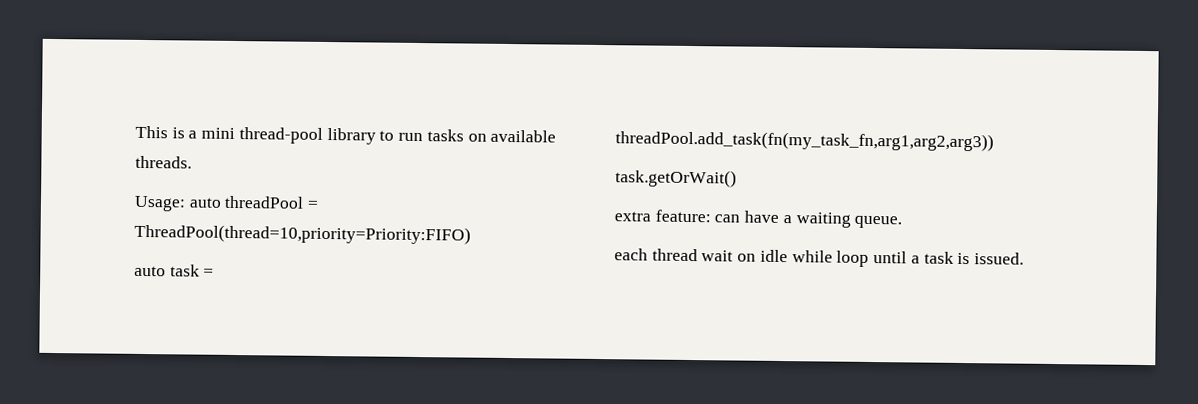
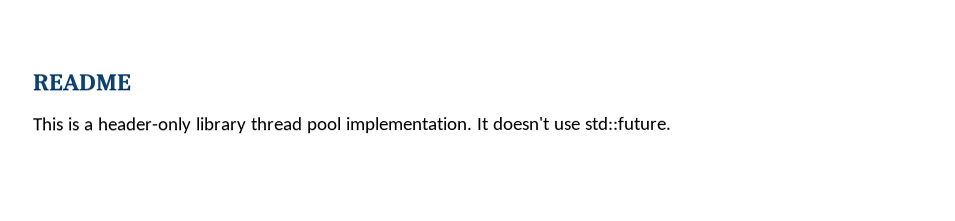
+ README
- This is a mini thread-pool library to run tasks on available threads.
- Usage: auto threadPool = ThreadPool(thread=10,priority=Priority:FIFO)
- auto task = threadPool.add_task(fn(my_task_fn,arg1,arg2,arg3))
- task.getOrWait()
- extra feature: can have a waiting queue.
- each thread wait on idle while loop until a task is issued.
+ This is a header-only library thread pool implementation. It doesn't use std::future.

